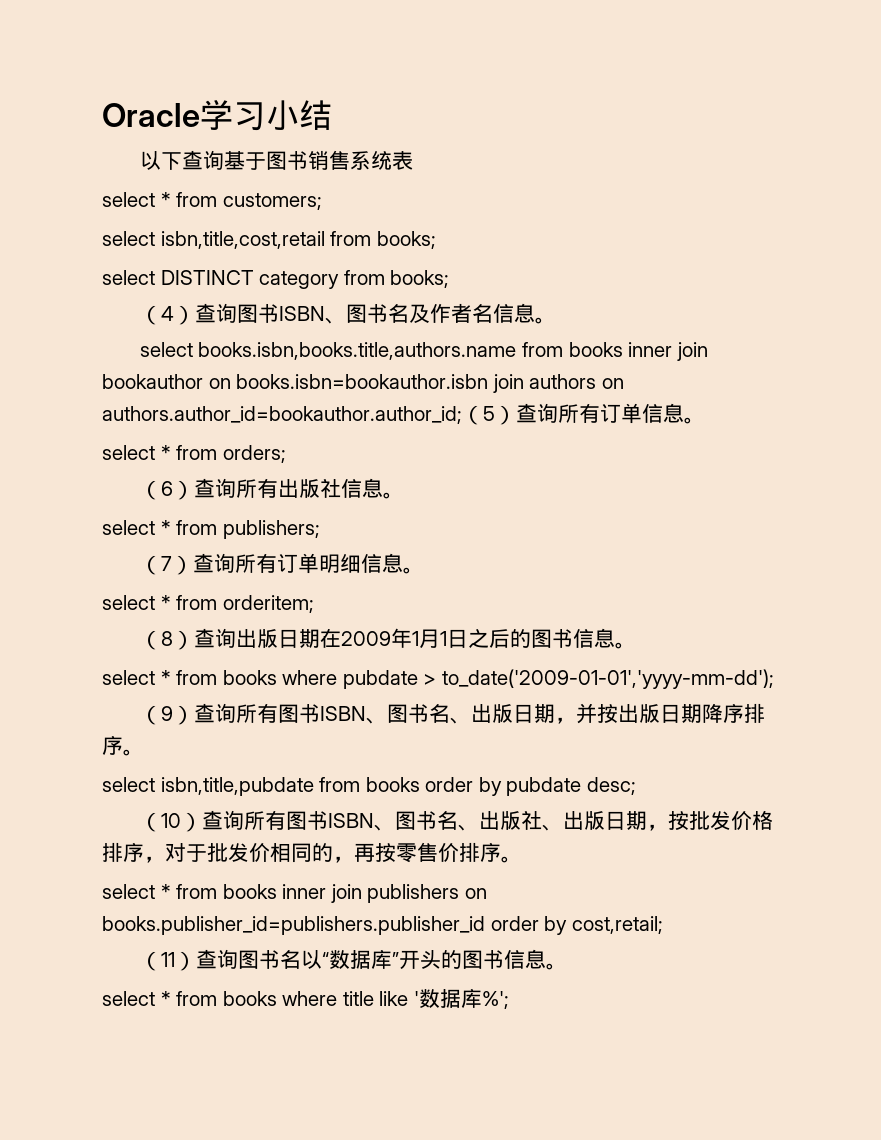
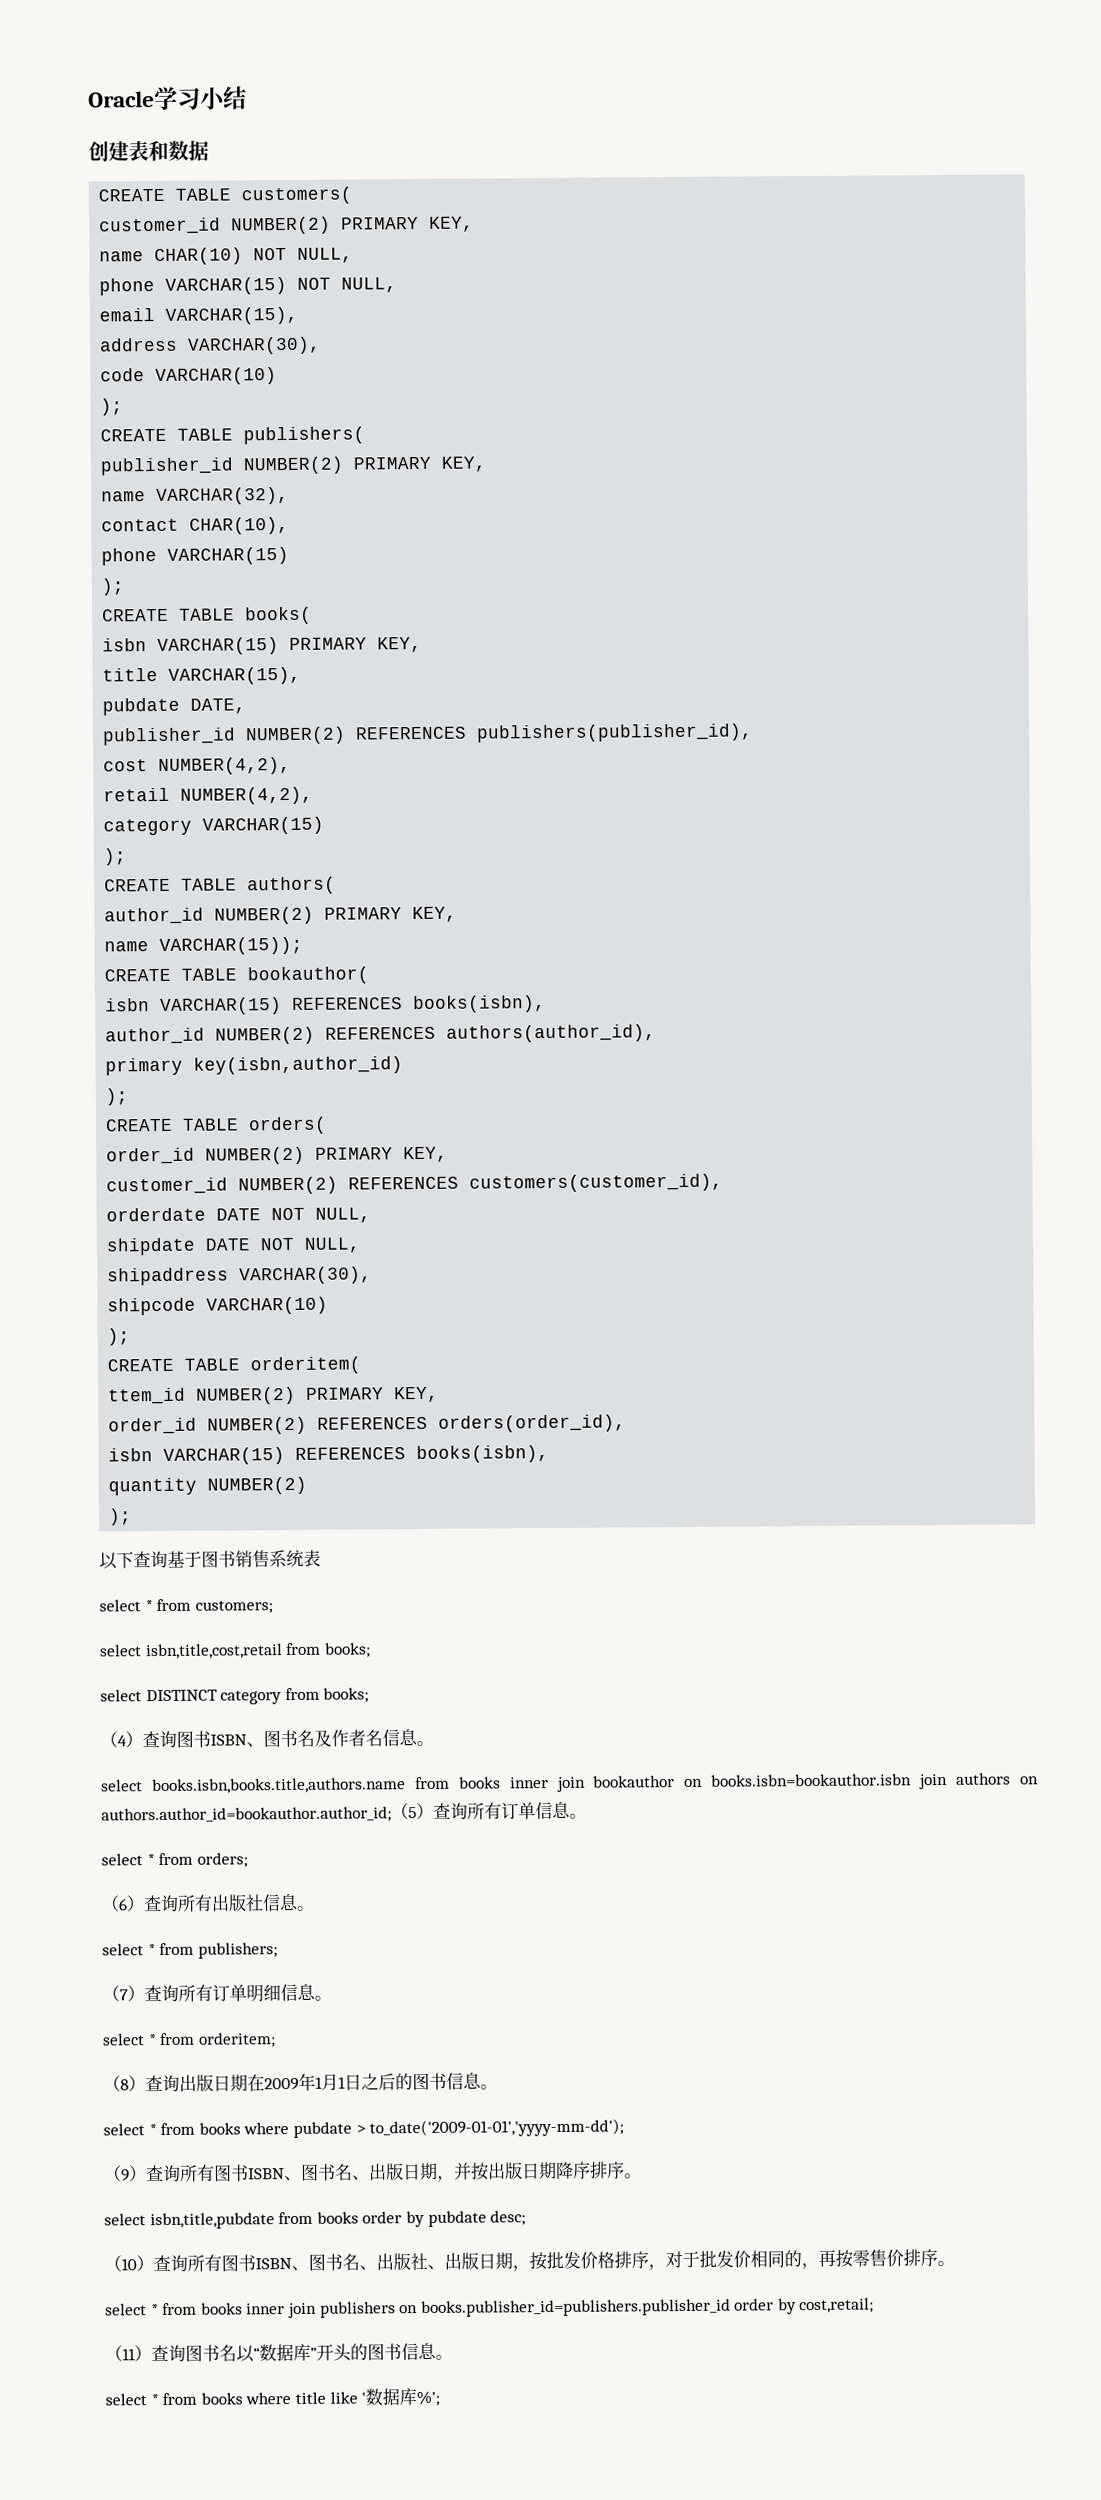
+ 创建表和数据
+ CREATE TABLE customers(
+ customer_id NUMBER(2) PRIMARY KEY,
+ name CHAR(10) NOT NULL,
+ phone VARCHAR(15) NOT NULL,
+ email VARCHAR(15),
+ address VARCHAR(30),
+ code VARCHAR(10)
+ );
+ CREATE TABLE publishers(
+ publisher_id NUMBER(2) PRIMARY KEY,
+ name VARCHAR(32),
+ contact CHAR(10),
+ phone VARCHAR(15)
+ );
+ CREATE TABLE books(
+ isbn VARCHAR(15) PRIMARY KEY,
+ title VARCHAR(15),
+ pubdate DATE,
+ publisher_id NUMBER(2) REFERENCES publishers(publisher_id),
+ cost NUMBER(4,2),
+ retail NUMBER(4,2),
+ category VARCHAR(15)
+ );
+ CREATE TABLE authors(
+ author_id NUMBER(2) PRIMARY KEY,
+ name VARCHAR(15));
+ CREATE TABLE bookauthor(
+ isbn VARCHAR(15) REFERENCES books(isbn),
+ author_id NUMBER(2) REFERENCES authors(author_id),
+ primary key(isbn,author_id)
+ );
+ CREATE TABLE orders(
+ order_id NUMBER(2) PRIMARY KEY,
+ customer_id NUMBER(2) REFERENCES customers(customer_id),
+ orderdate DATE NOT NULL,
+ shipdate DATE NOT NULL,
+ shipaddress VARCHAR(30),
+ shipcode VARCHAR(10)
+ );
+ CREATE TABLE orderitem(
+ ttem_id NUMBER(2) PRIMARY KEY,
+ order_id NUMBER(2) REFERENCES orders(order_id),
+ isbn VARCHAR(15) REFERENCES books(isbn),
+ quantity NUMBER(2)
+ );

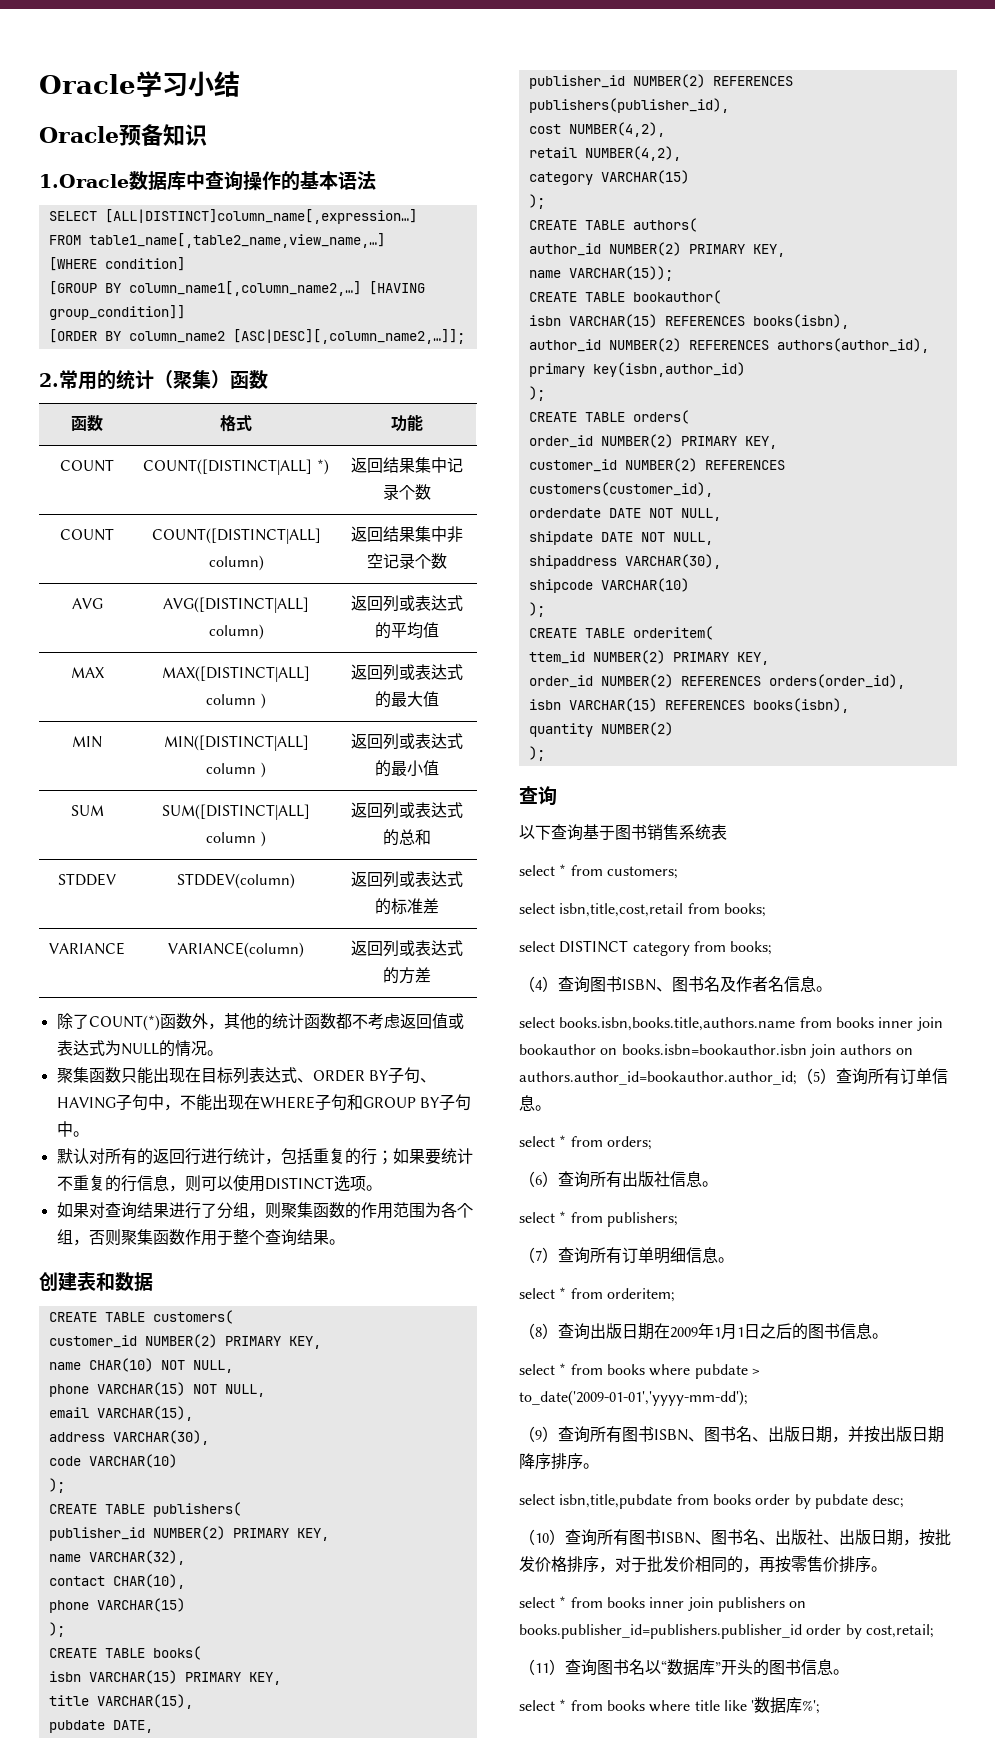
+ Oracle预备知识
+ 1.Oracle数据库中查询操作的基本语法
+ SELECT [ALL|DISTINCT]column_name[,expression…]
+ FROM table1_name[,table2_name,view_name,…]
+ [WHERE condition]
+ [GROUP BY column_name1[,column_name2,…] [HAVING group_condition]]
+ [ORDER BY column_name2 [ASC|DESC][,column_name2,…]];
+ 2.常用的统计（聚集）函数
+ 函数 | 格式 | 功能
+ COUNT | COUNT([DISTINCT|ALL] *) | 返回结果集中记录个数
+ COUNT | COUNT([DISTINCT|ALL] column) | 返回结果集中非空记录个数
+ AVG | AVG([DISTINCT|ALL] column) | 返回列或表达式的平均值
+ MAX | MAX([DISTINCT|ALL] column ) | 返回列或表达式的最大值
+ MIN | MIN([DISTINCT|ALL] column ) | 返回列或表达式的最小值
+ SUM | SUM([DISTINCT|ALL] column ) | 返回列或表达式的总和
+ STDDEV | STDDEV(column) | 返回列或表达式的标准差
+ VARIANCE | VARIANCE(column) | 返回列或表达式的方差
+ 除了COUNT(*)函数外，其他的统计函数都不考虑返回值或表达式为NULL的情况。
+ 聚集函数只能出现在目标列表达式、ORDER BY子句、HAVING子句中，不能出现在WHERE子句和GROUP BY子句中。
+ 默认对所有的返回行进行统计，包括重复的行；如果要统计不重复的行信息，则可以使用DISTINCT选项。
+ 如果对查询结果进行了分组，则聚集函数的作用范围为各个组，否则聚集函数作用于整个查询结果。
  quantity NUMBER(2)
  );
+ 查询

